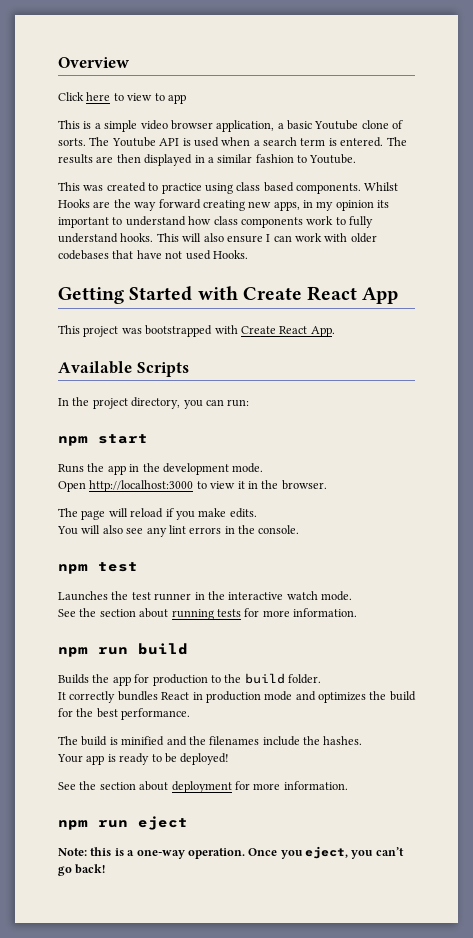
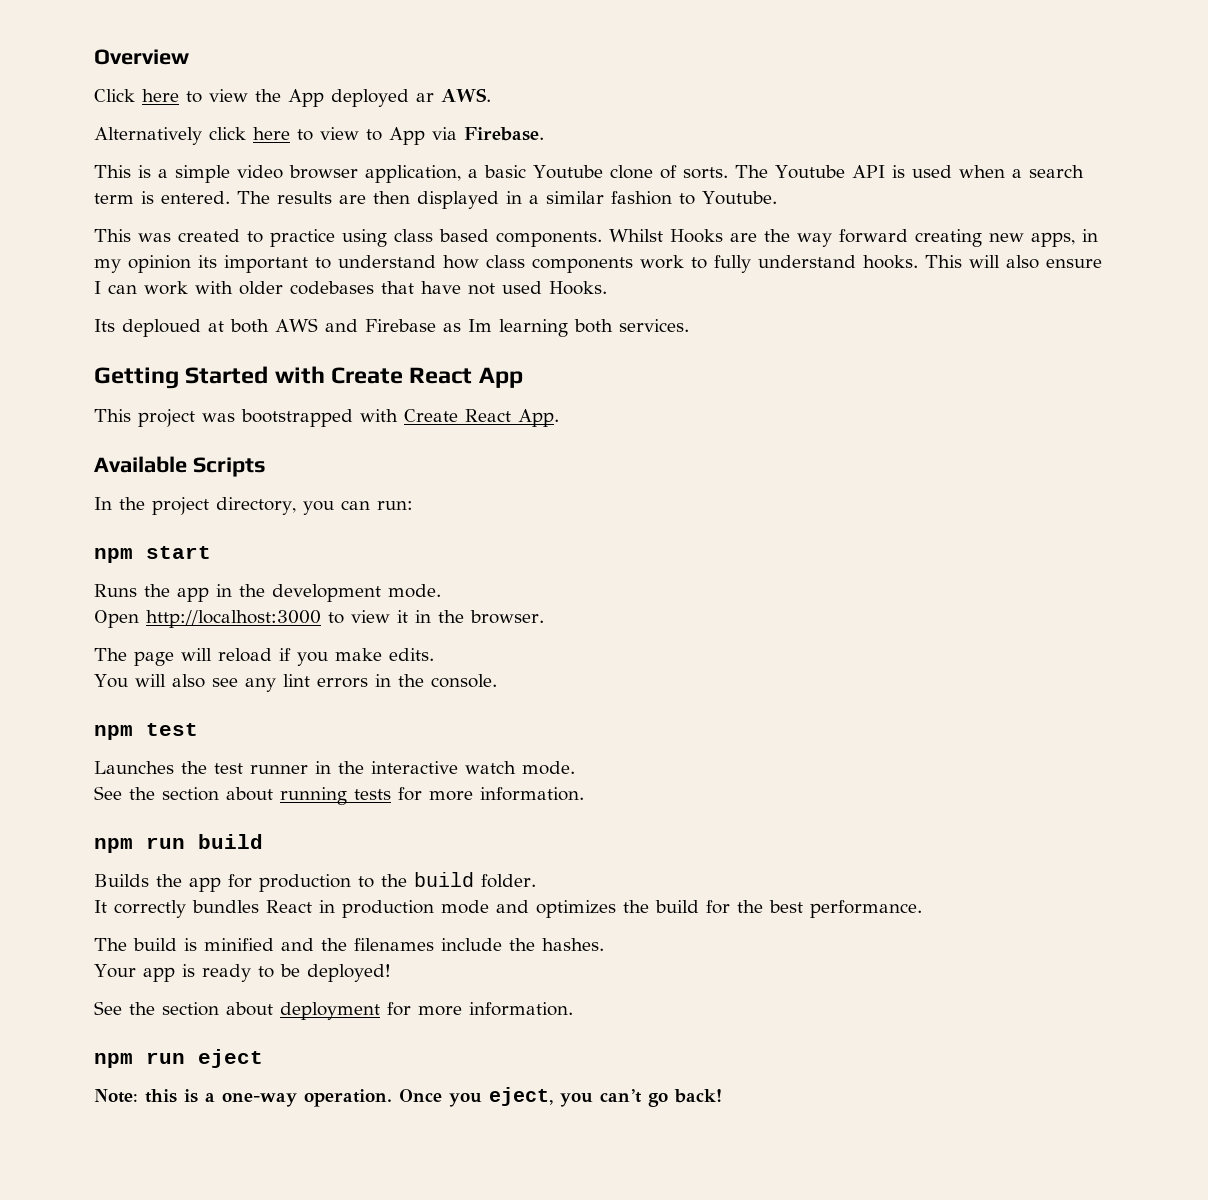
- Click here to view to app
+ Click here to view the App deployed ar AWS.
+ Alternatively click here to view to App via Firebase.
+ Its deploued at both AWS and Firebase as Im learning both services.

